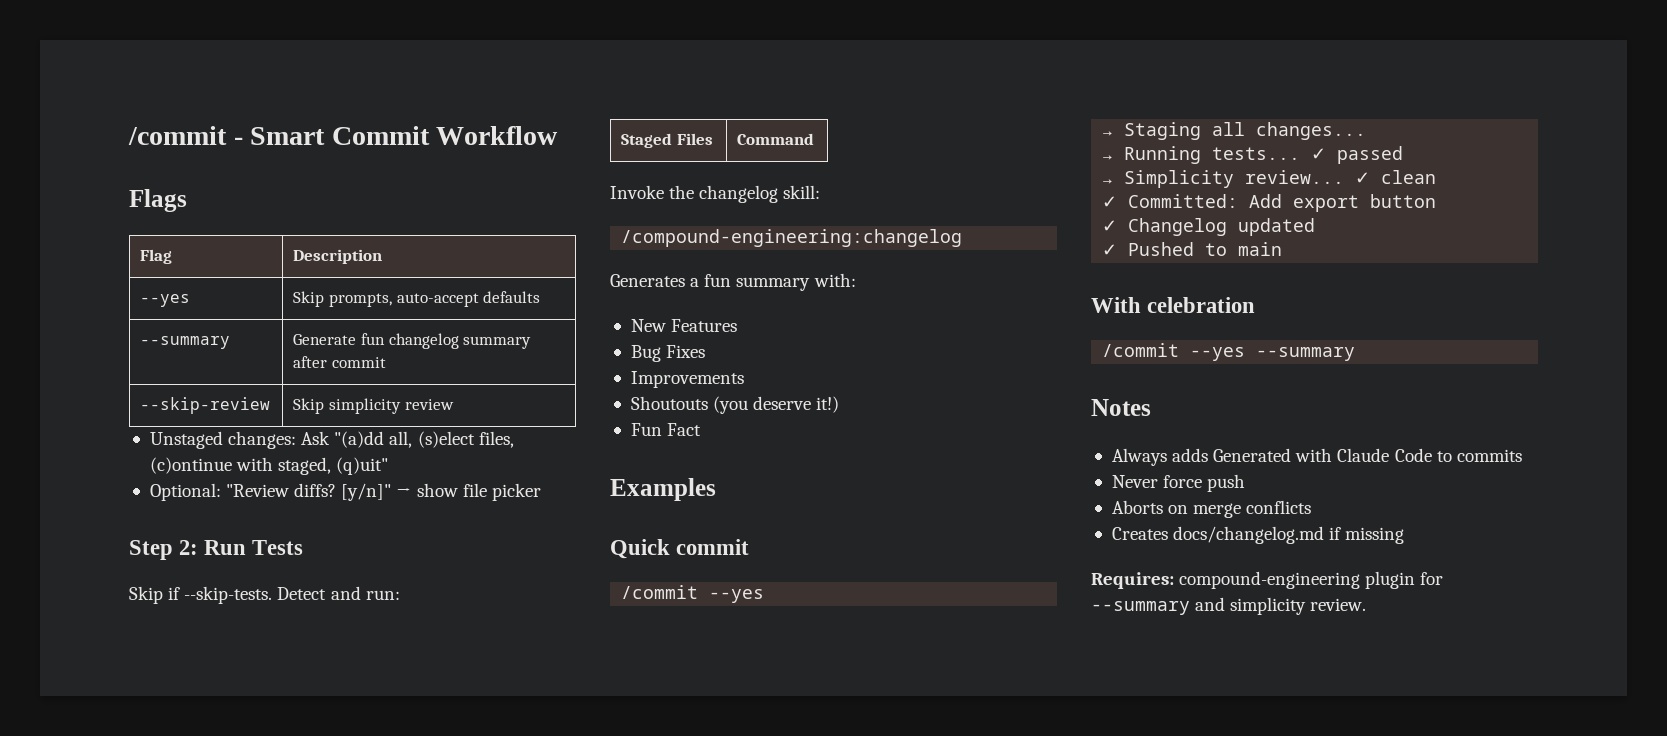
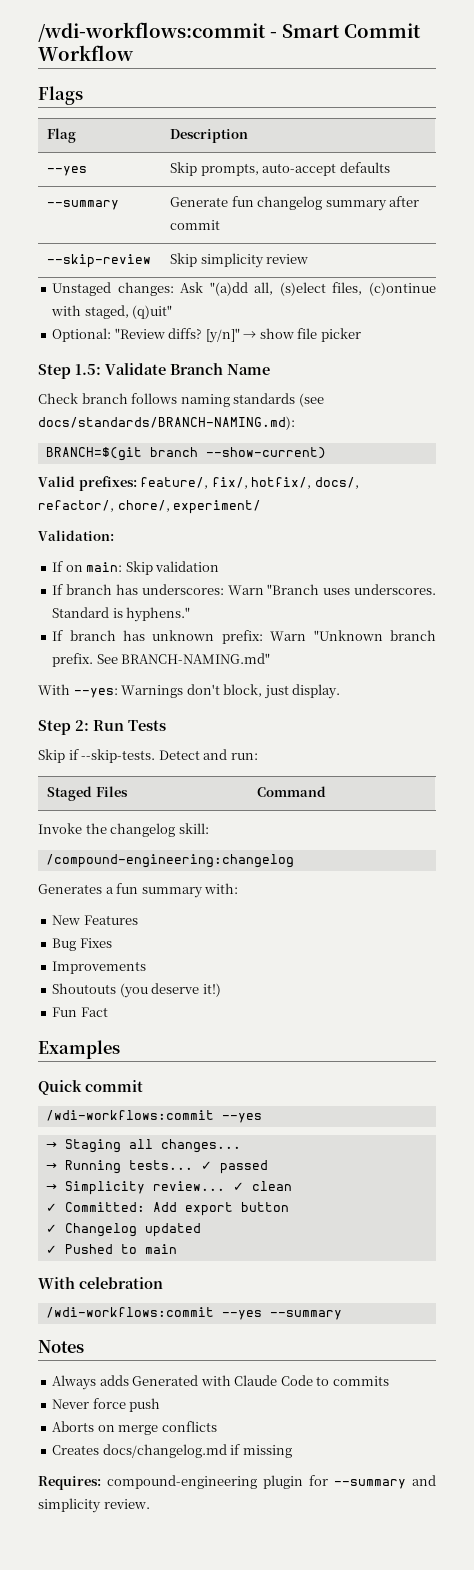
- /commit - Smart Commit Workflow
+ /wdi-workflows:commit - Smart Commit Workflow
+ Step 1.5: Validate Branch Name
+ Check branch follows naming standards (see docs/standards/BRANCH-NAMING.md):
+ BRANCH=$(git branch --show-current)
+ Valid prefixes: feature/, fix/, hotfix/, docs/, refactor/, chore/, experiment/
+ Validation:
+ If on main: Skip validation
+ If branch has underscores: Warn "Branch uses underscores. Standard is hyphens."
+ If branch has unknown prefix: Warn "Unknown branch prefix. See BRANCH-NAMING.md"
+ With --yes: Warnings don't block, just display.
  Quick commit
- /commit --yes
+ /wdi-workflows:commit --yes
- /commit --yes --summary
+ /wdi-workflows:commit --yes --summary

